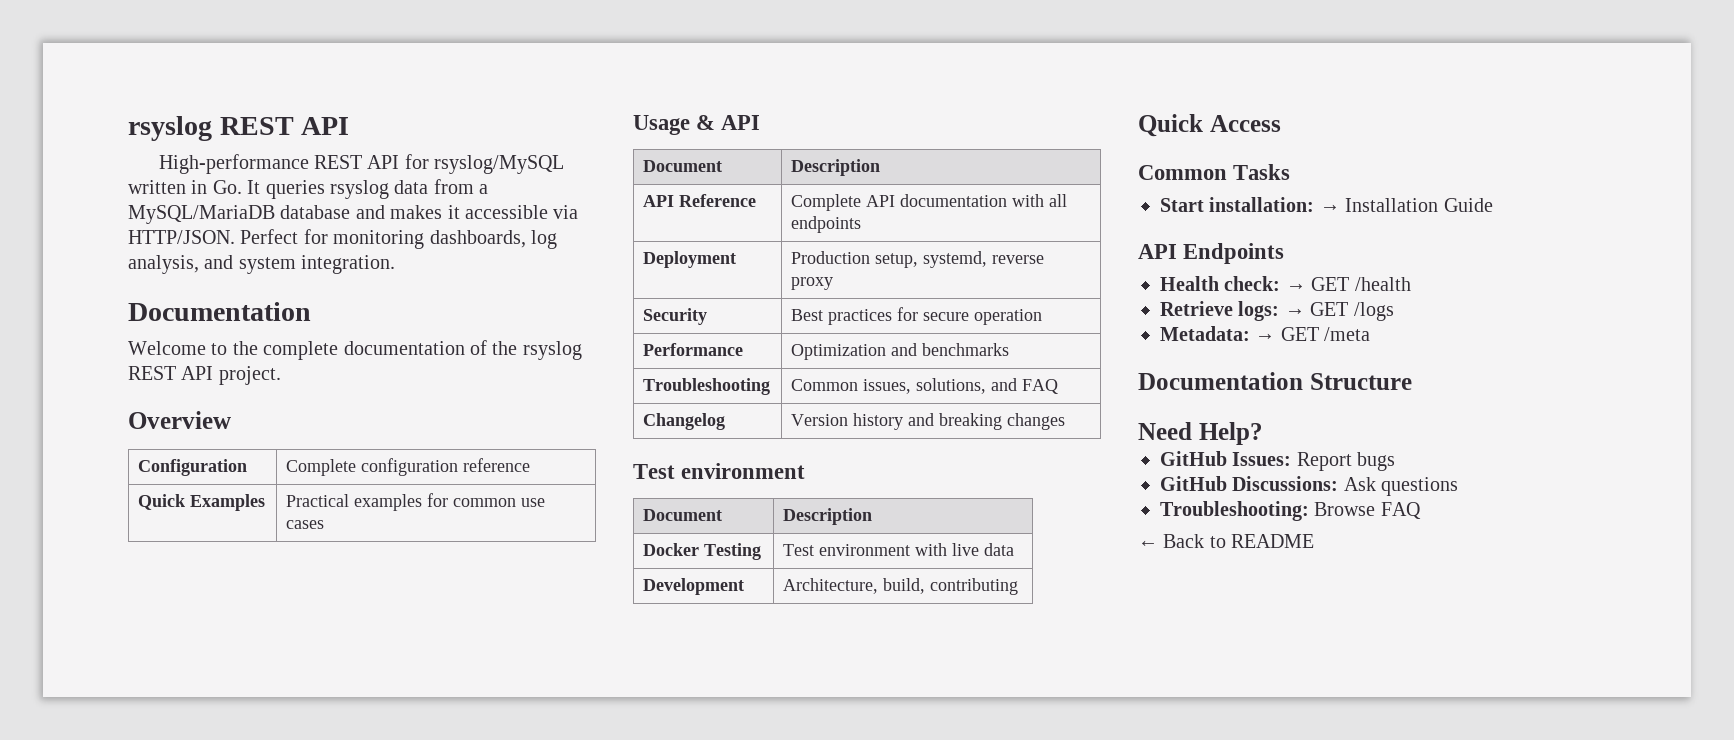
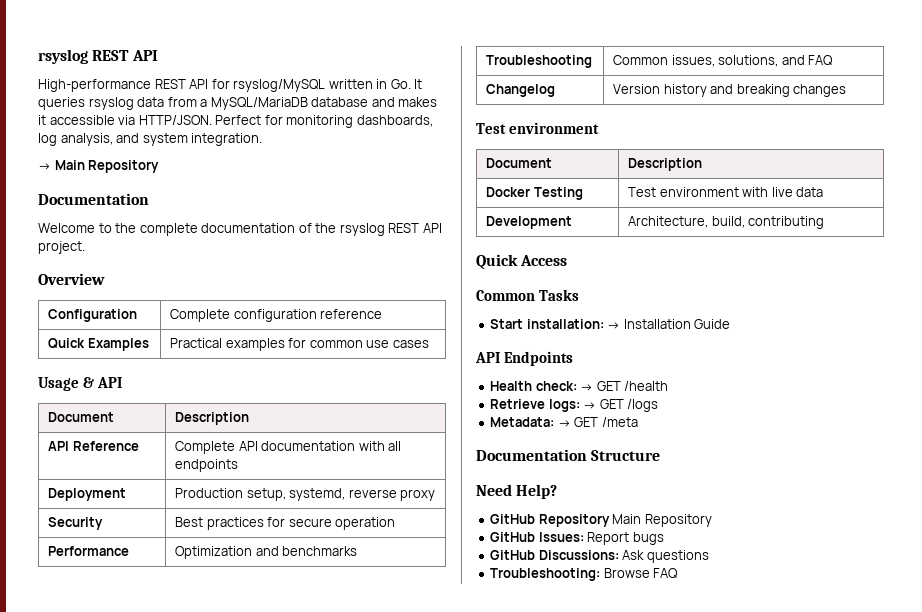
+ → Main Repository
+ GitHub Repository Main Repository
- ← Back to README

